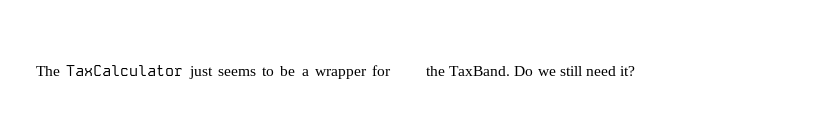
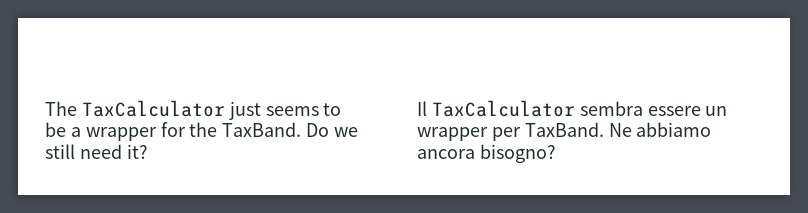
+ Il TaxCalculator sembra essere un wrapper per TaxBand. Ne abbiamo ancora bisogno?

